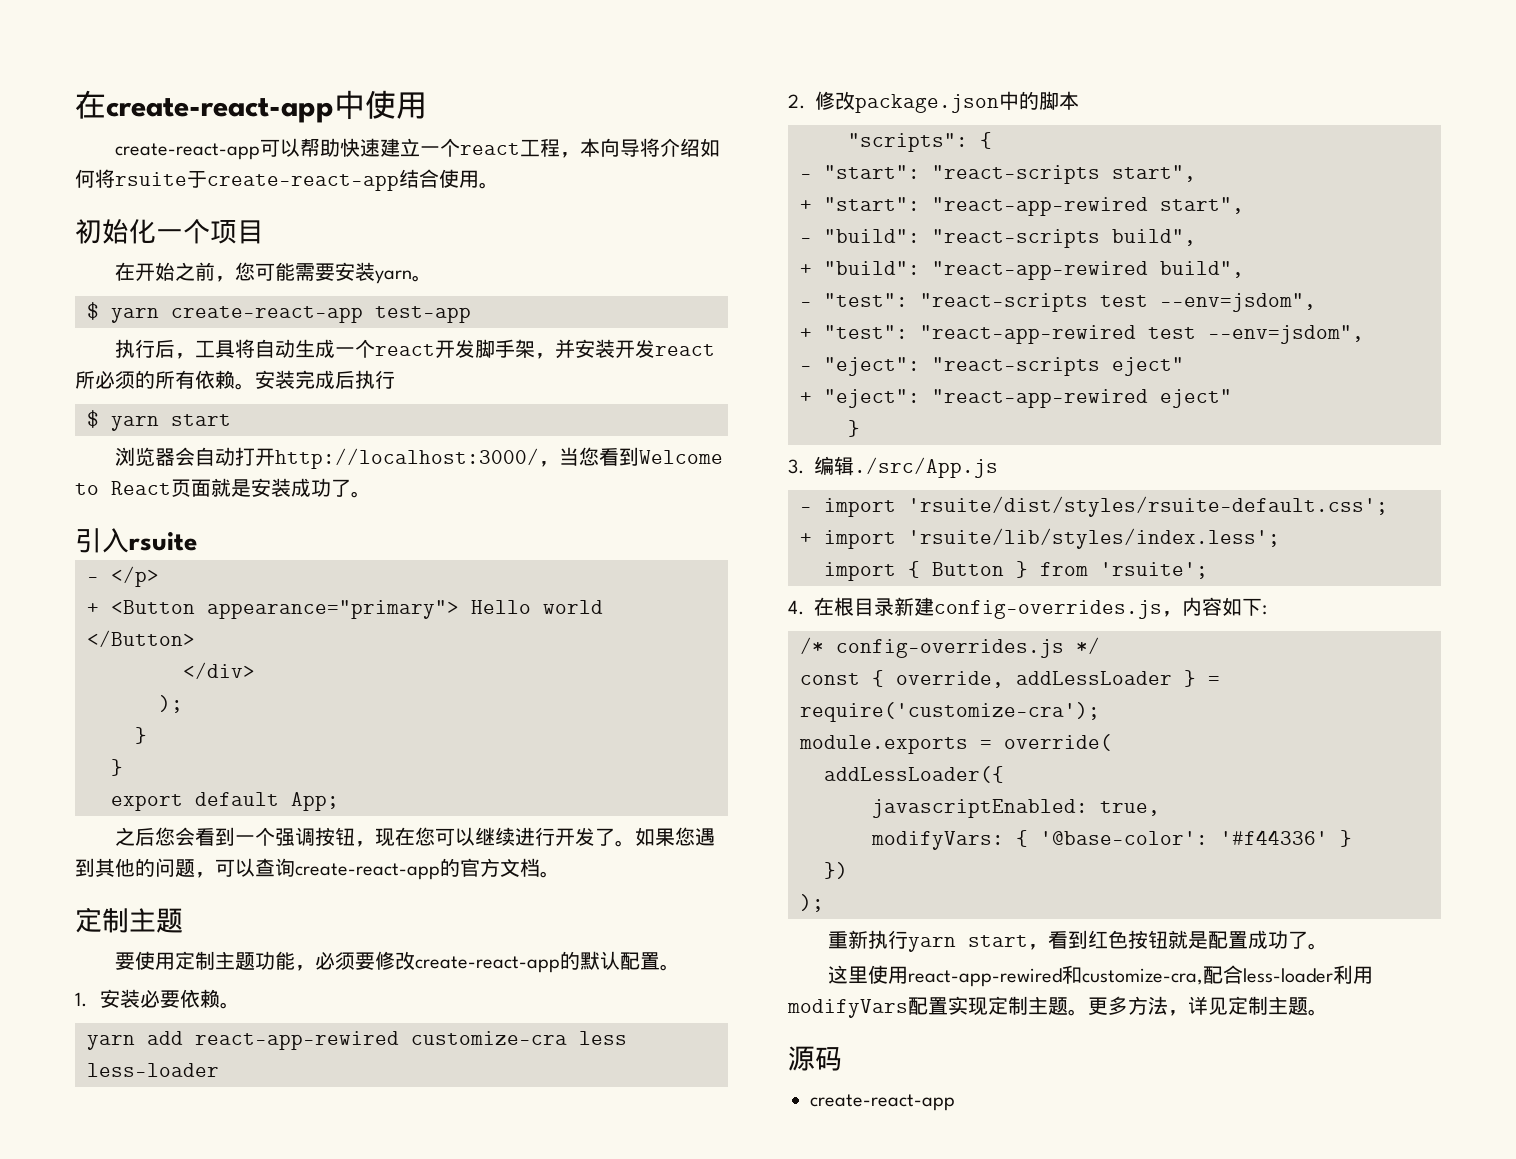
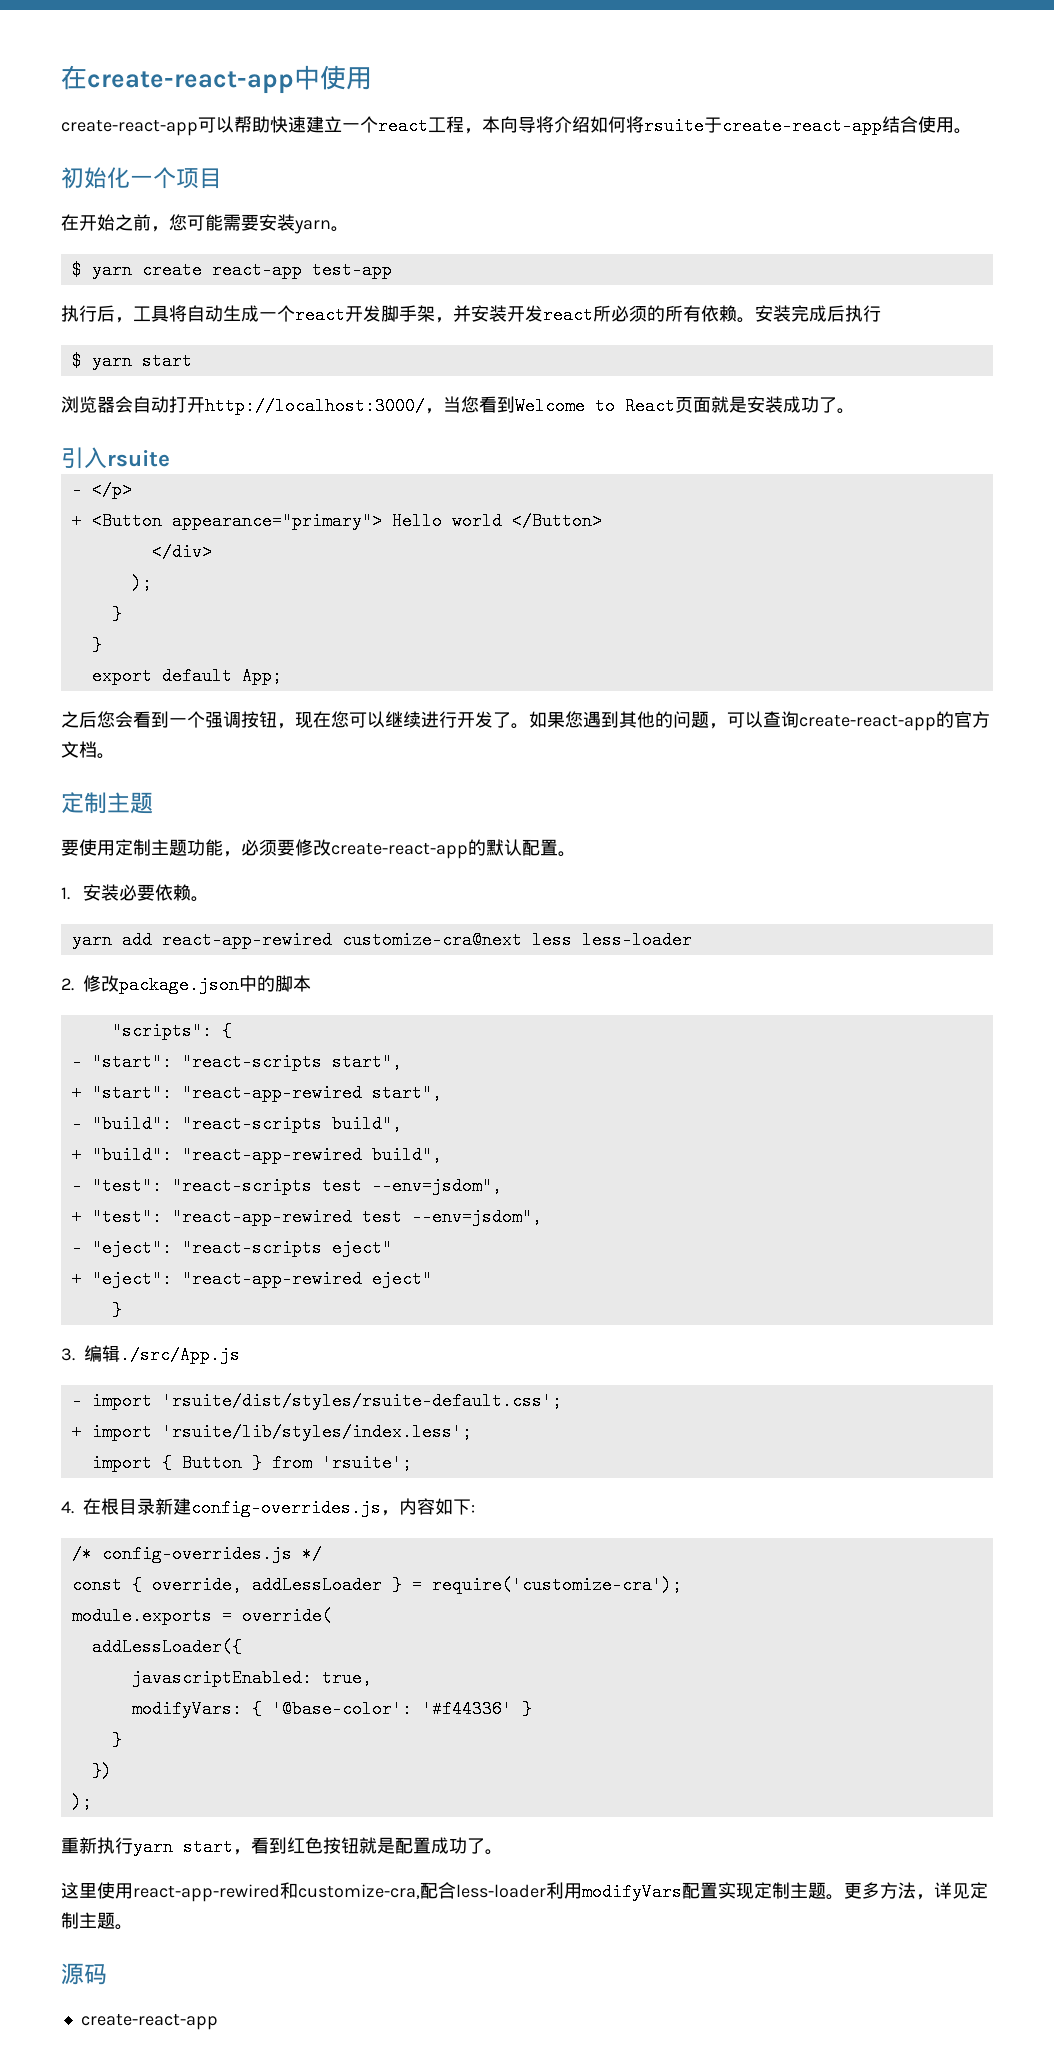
- $ yarn create-react-app test-app
+ $ yarn create react-app test-app
- yarn add react-app-rewired customize-cra less less-loader
+ yarn add react-app-rewired customize-cra@next less less-loader
  modifyVars: { '@base-color': '#f44336' }
+ }

